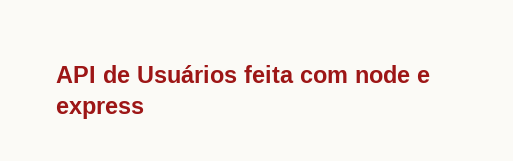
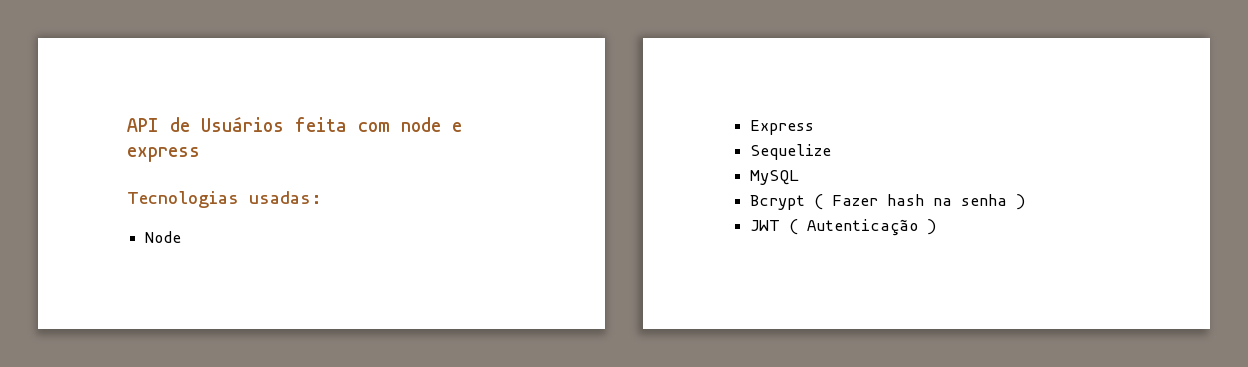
+ Tecnologias usadas:
+ Node
+ Express
+ Sequelize
+ MySQL
+ Bcrypt ( Fazer hash na senha )
+ JWT ( Autenticação )

